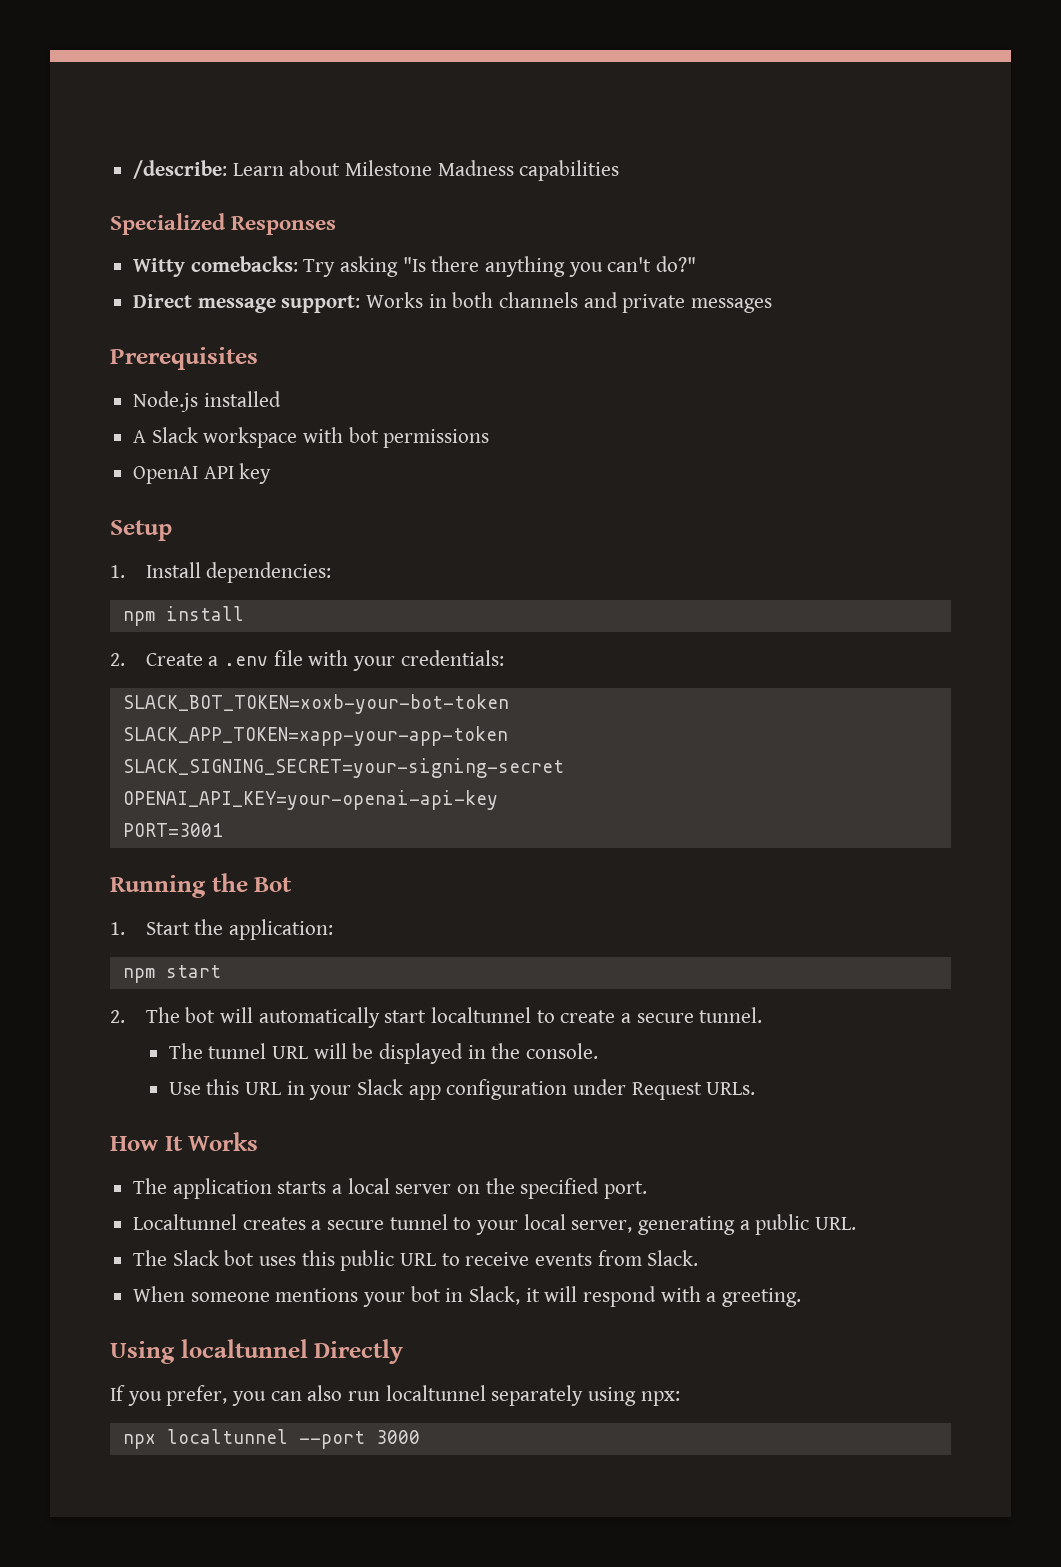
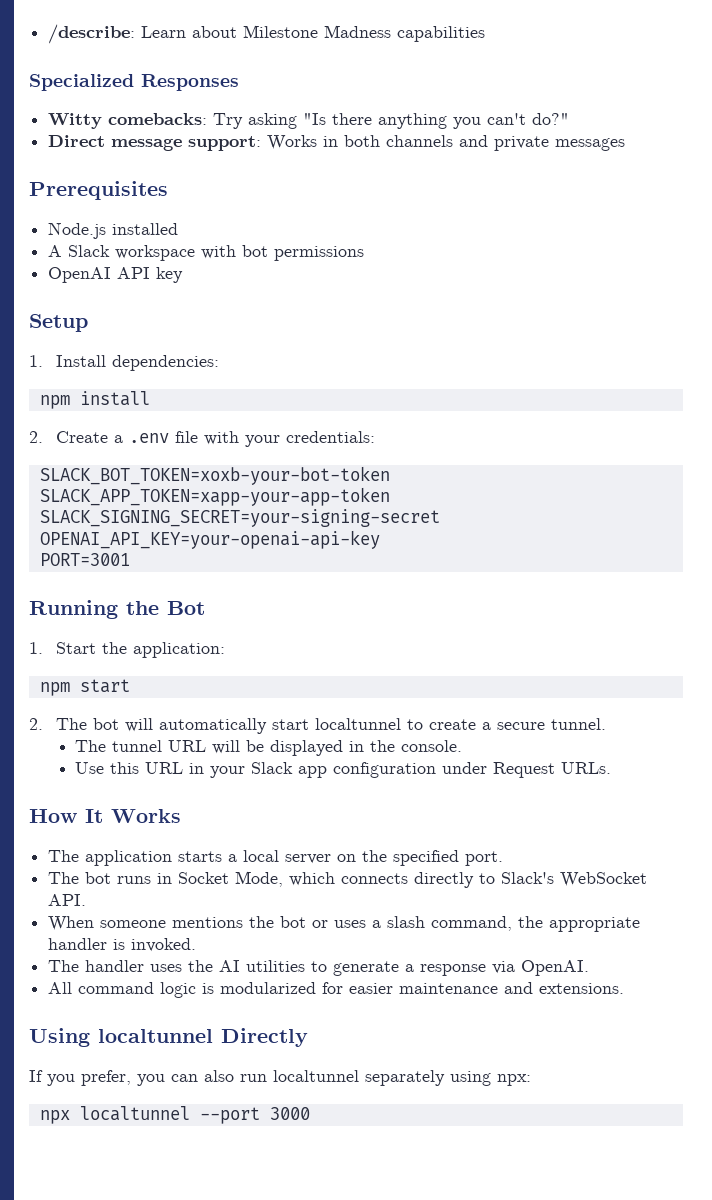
- Localtunnel creates a secure tunnel to your local server, generating a public URL.
- The Slack bot uses this public URL to receive events from Slack.
- When someone mentions your bot in Slack, it will respond with a greeting.
+ The bot runs in Socket Mode, which connects directly to Slack's WebSocket API.
+ When someone mentions the bot or uses a slash command, the appropriate handler is invoked.
+ The handler uses the AI utilities to generate a response via OpenAI.
+ All command logic is modularized for easier maintenance and extensions.

